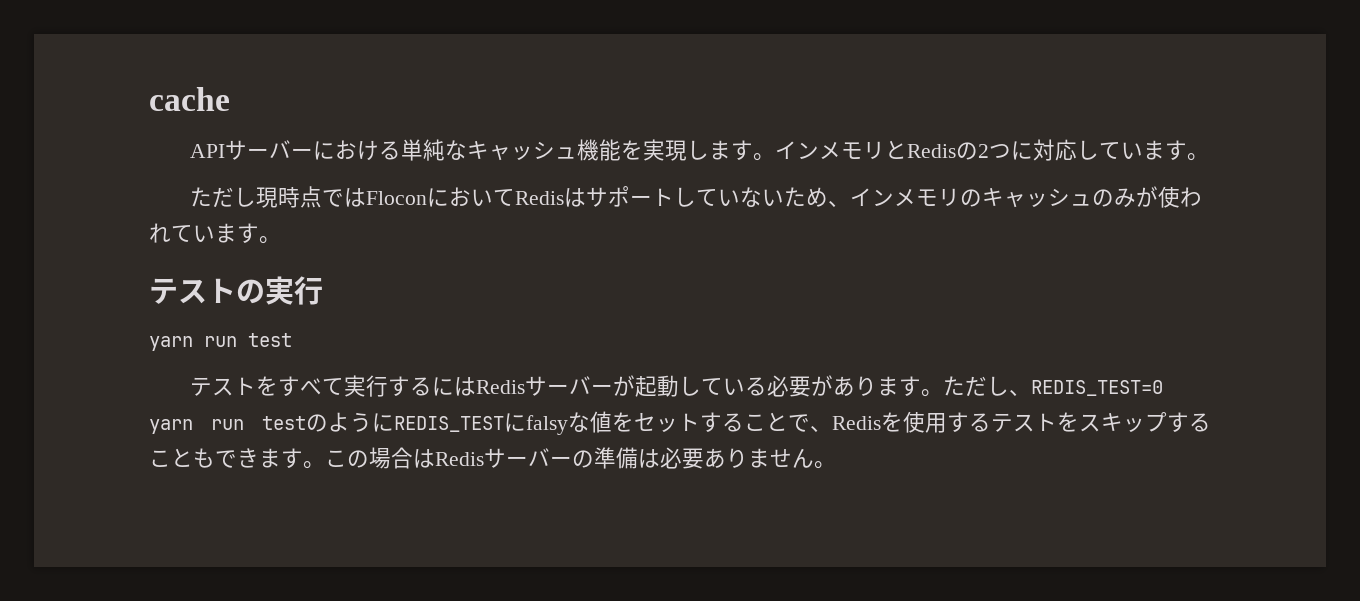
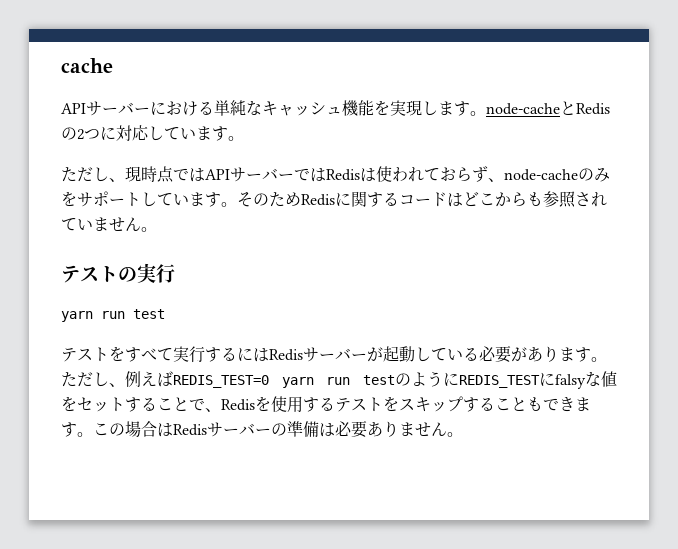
- APIサーバーにおける単純なキャッシュ機能を実現します。インメモリとRedisの2つに対応しています。
+ APIサーバーにおける単純なキャッシュ機能を実現します。node-cacheとRedisの2つに対応しています。
- ただし現時点ではFloconにおいてRedisはサポートしていないため、インメモリのキャッシュのみが使われています。
+ ただし、現時点ではAPIサーバーではRedisは使われておらず、node-cacheのみをサポートしています。そのためRedisに関するコードはどこからも参照されていません。
- ただし、REDIS_TEST=0 yarn run testのようにREDIS_TESTにfalsyな値をセットすることで、Redisを使用するテストをスキップすることもできます。
+ ただし、例えばREDIS_TEST=0 yarn run testのようにREDIS_TESTにfalsyな値をセットすることで、Redisを使用するテストをスキップすることもできます。

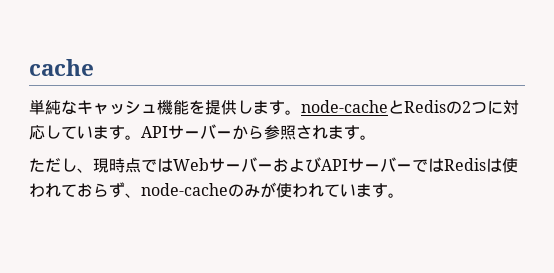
- APIサーバーにおける単純なキャッシュ機能を実現します。node-cacheとRedisの2つに対応しています。
+ 単純なキャッシュ機能を提供します。node-cacheとRedisの2つに対応しています。APIサーバーから参照されます。
- ただし、現時点ではAPIサーバーではRedisは使われておらず、node-cacheのみをサポートしています。そのためRedisに関するコードはどこからも参照されていません。
- テストの実行
- yarn run test
- テストをすべて実行するにはRedisサーバーが起動している必要があります。ただし、例えばREDIS_TEST=0 yarn run testのようにREDIS_TESTにfalsyな値をセットすることで、Redisを使用するテストをスキップすることもできます。この場合はRedisサーバーの準備は必要ありません。
+ ただし、現時点ではWebサーバーおよびAPIサーバーではRedisは使われておらず、node-cacheのみが使われています。

